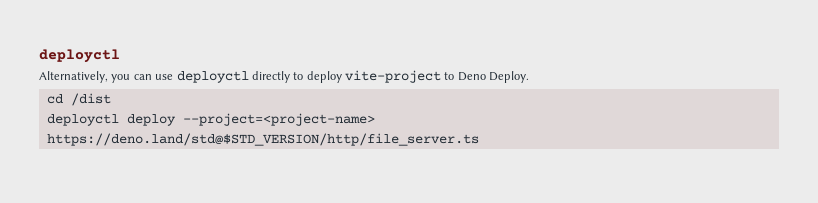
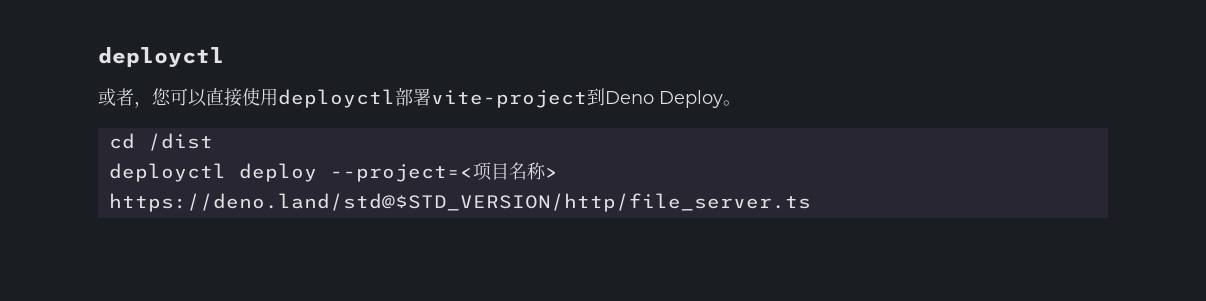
- Alternatively, you can use deployctl directly to deploy vite-project to Deno Deploy.
+ 或者，您可以直接使用deployctl部署vite-project到Deno Deploy。
- deployctl deploy --project=<project-name> https://deno.land/std@$STD_VERSION/http/file_server.ts
+ deployctl deploy --project=<项目名称> https://deno.land/std@$STD_VERSION/http/file_server.ts

